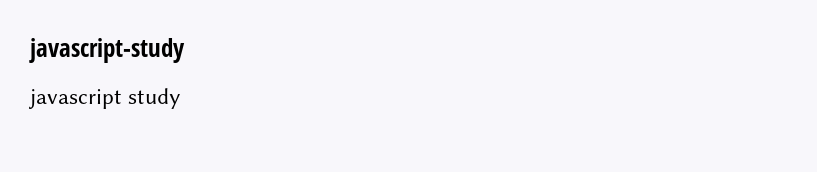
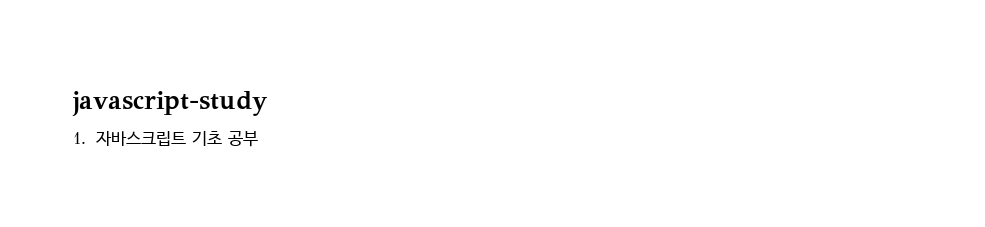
- javascript study
+ 1. 자바스크립트 기초 공부

